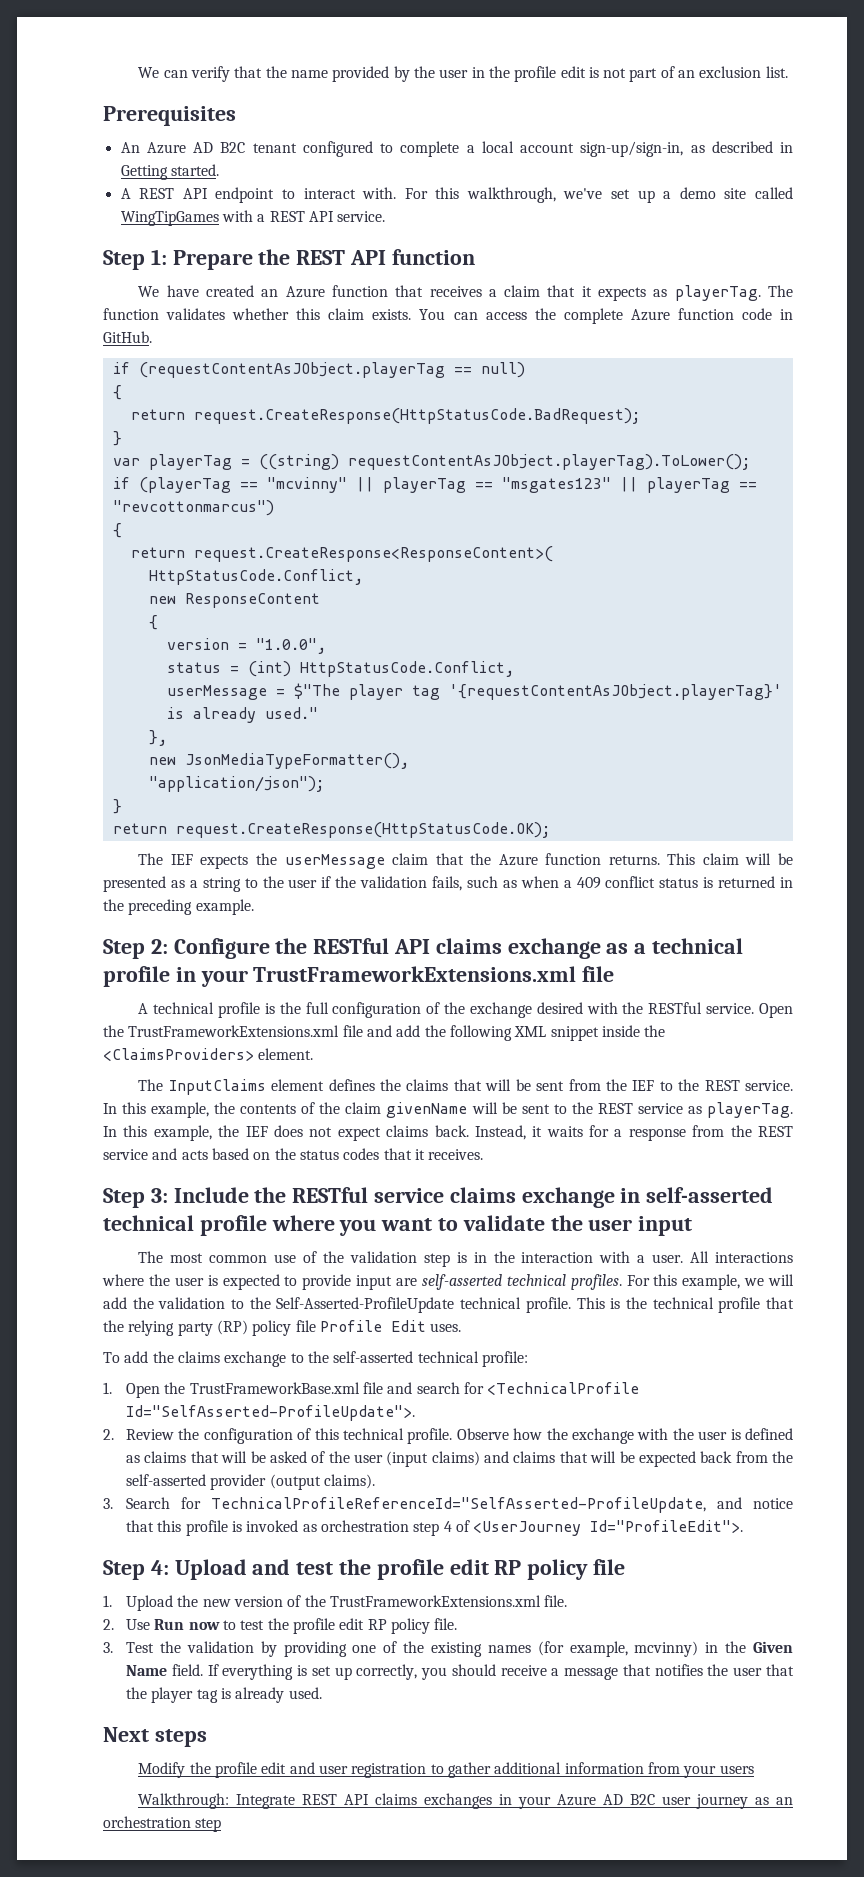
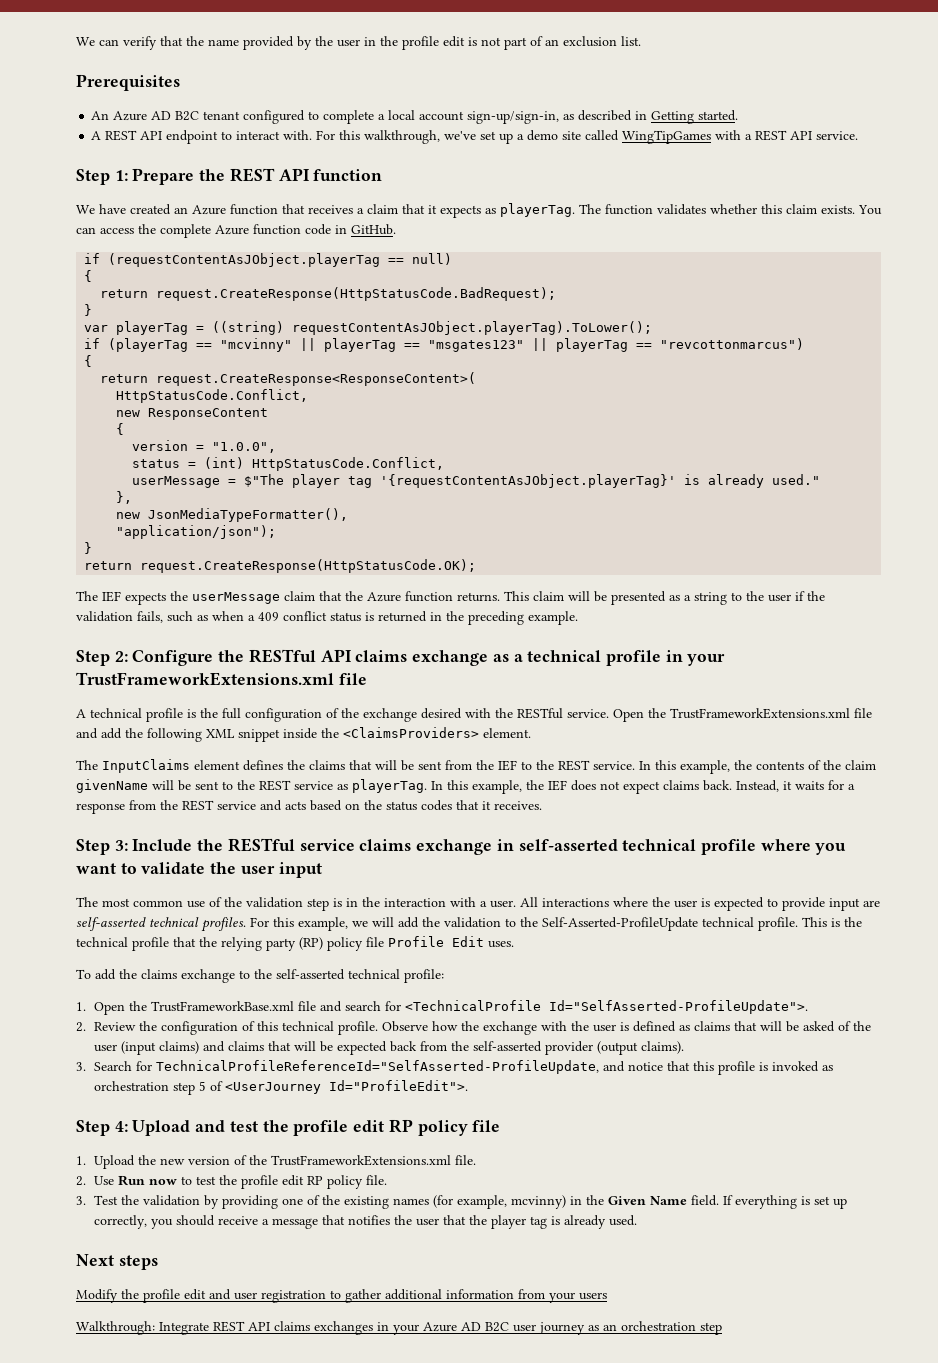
- 3. Search for TechnicalProfileReferenceId="SelfAsserted-ProfileUpdate, and notice that this profile is invoked as orchestration step 4 of <UserJourney Id="ProfileEdit">.
+ 3. Search for TechnicalProfileReferenceId="SelfAsserted-ProfileUpdate, and notice that this profile is invoked as orchestration step 5 of <UserJourney Id="ProfileEdit">.

